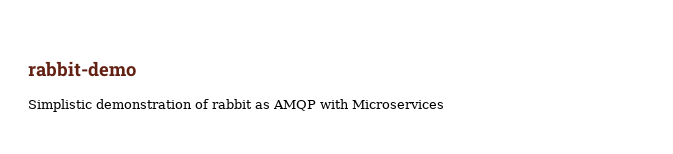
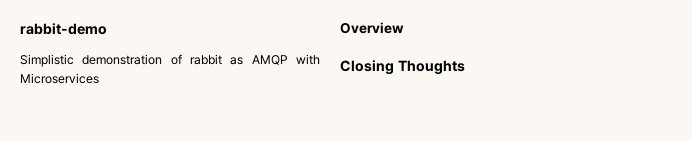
+ Overview
+ Closing Thoughts

